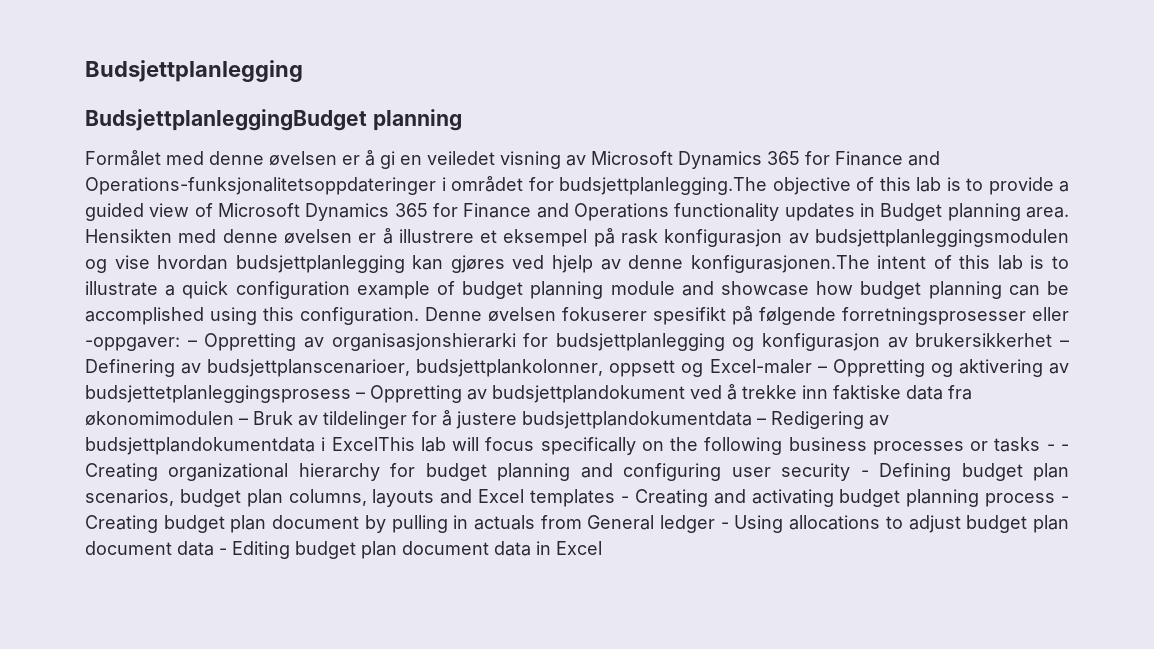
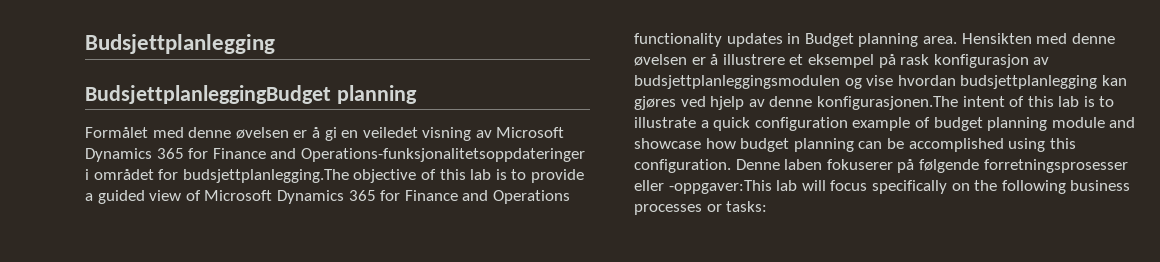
- Denne øvelsen fokuserer spesifikt på følgende forretningsprosesser eller -oppgaver: – Oppretting av organisasjonshierarki for budsjettplanlegging og konfigurasjon av brukersikkerhet – Definering av budsjettplanscenarioer, budsjettplankolonner, oppsett og Excel-maler – Oppretting og aktivering av budsjettetplanleggingsprosess – Oppretting av budsjettplandokument ved å trekke inn faktiske data fra økonomimodulen – Bruk av tildelinger for å justere budsjettplandokumentdata – Redigering av budsjettplandokumentdata i ExcelThis lab will focus specifically on the following business processes or tasks - - Creating organizational hierarchy for budget planning and configuring user security - Defining budget plan scenarios, budget plan columns, layouts and Excel templates - Creating and activating budget planning process - Creating budget plan document by pulling in actuals from General ledger - Using allocations to adjust budget plan document data - Editing budget plan document data in Excel
+ Denne laben fokuserer på følgende forretningsprosesser eller -oppgaver:This lab will focus specifically on the following business processes or tasks:

